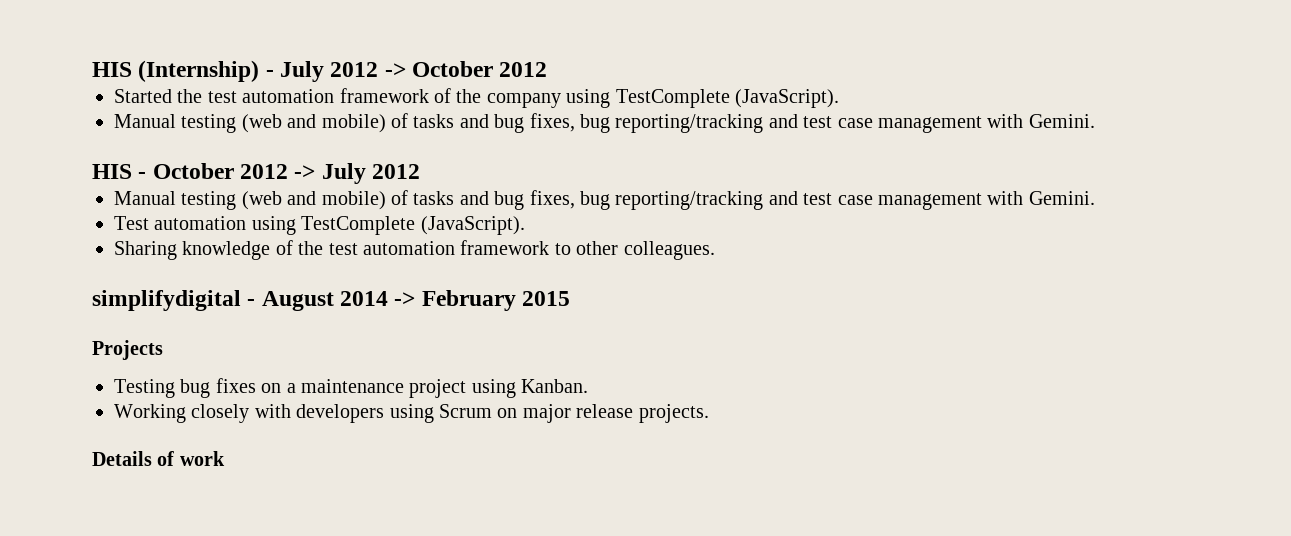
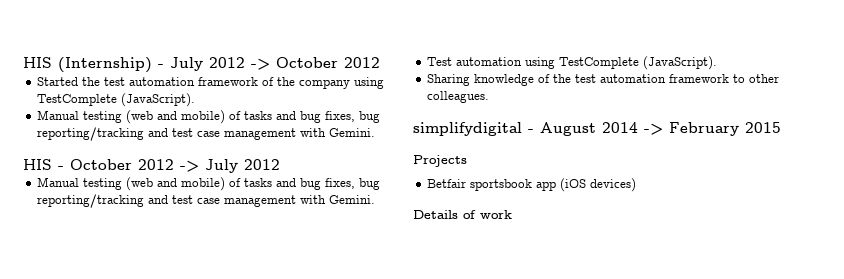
- Testing bug fixes on a maintenance project using Kanban.
- Working closely with developers using Scrum on major release projects.
+ Betfair sportsbook app (iOS devices)

